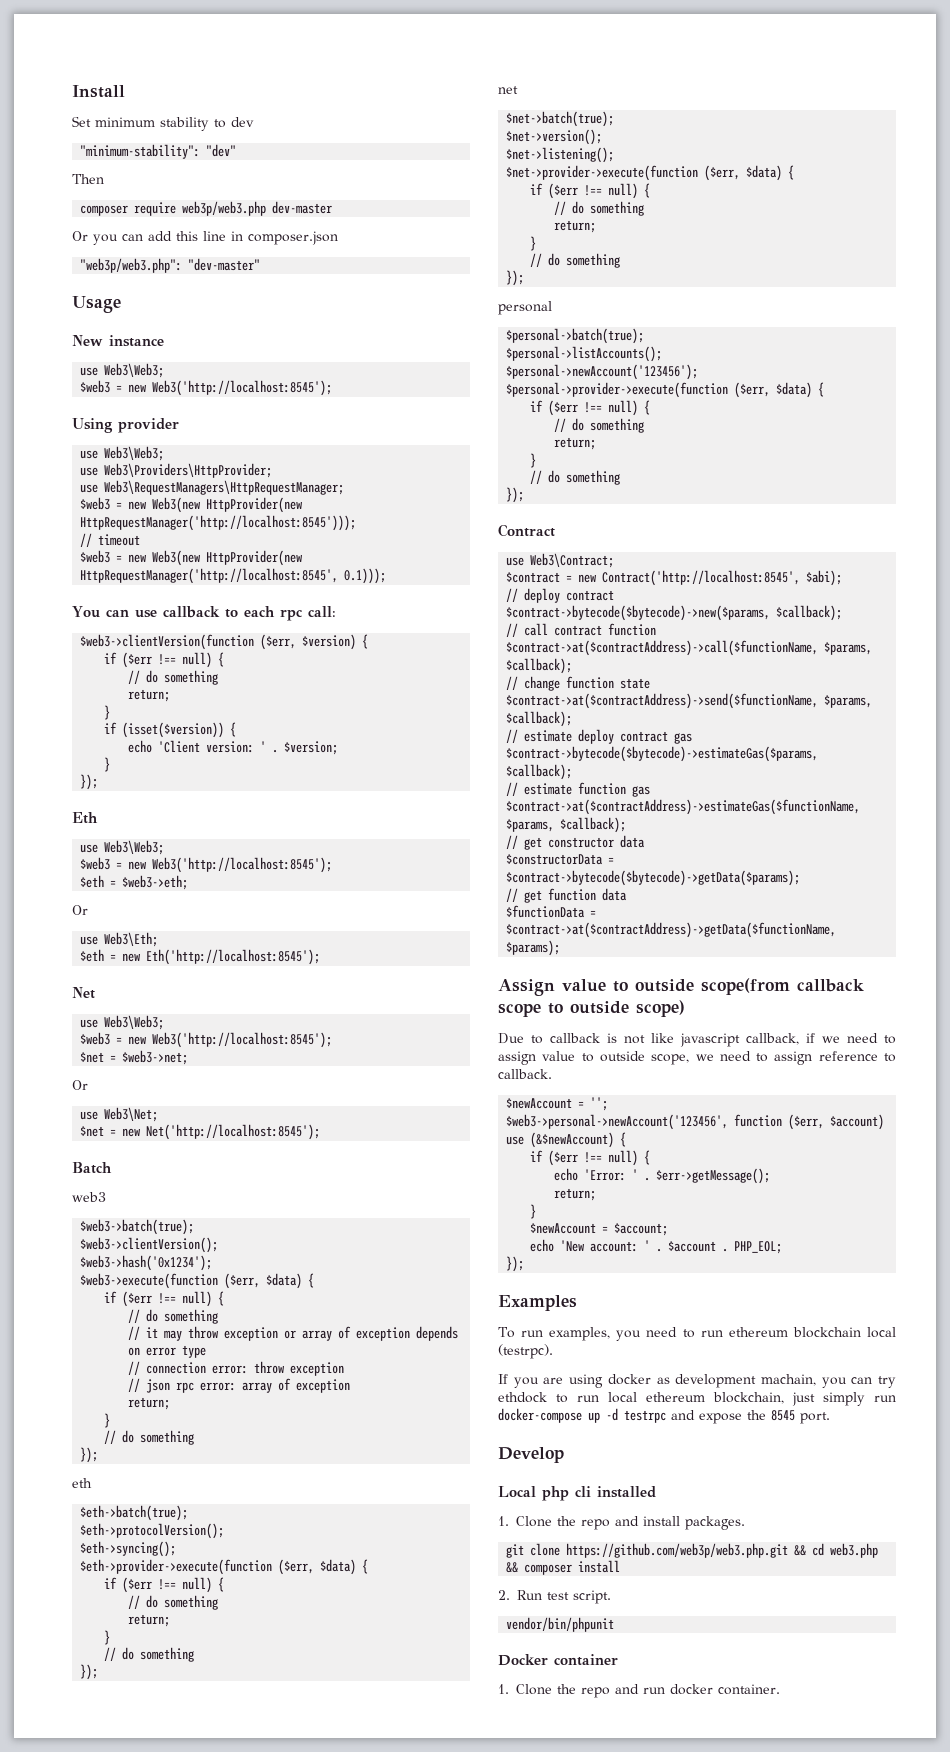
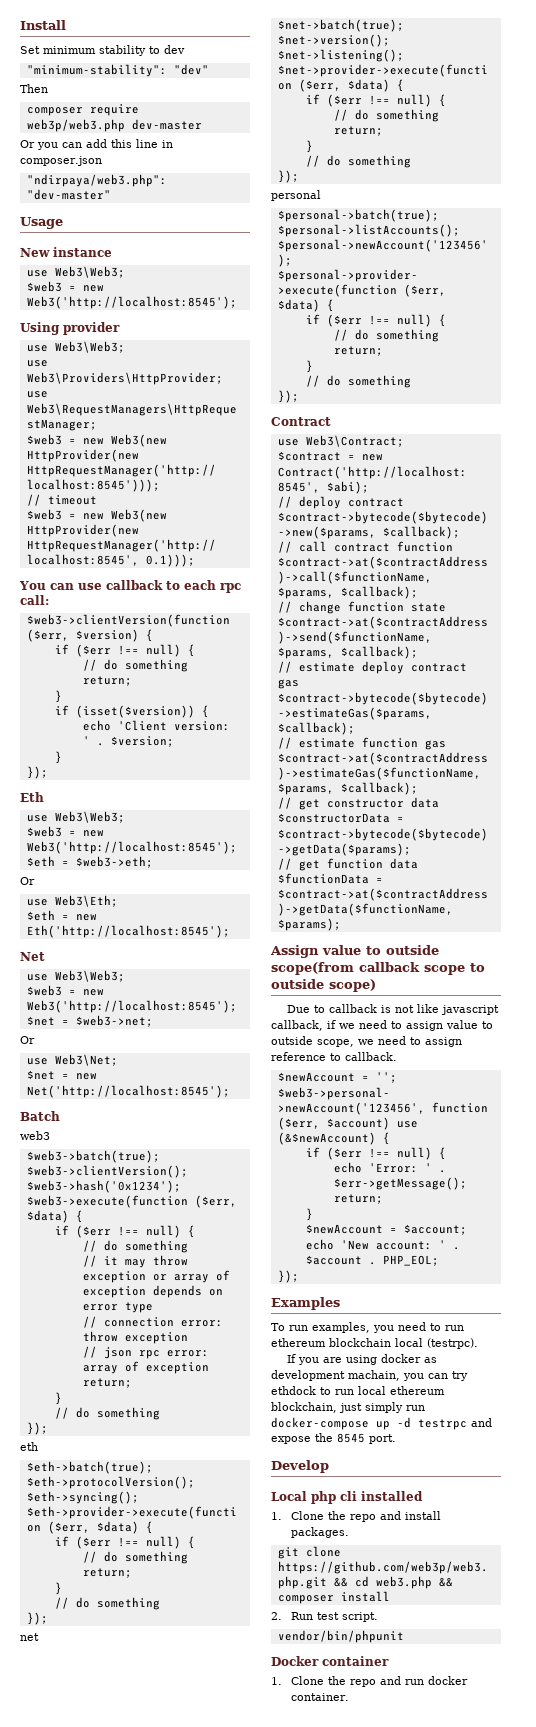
- "web3p/web3.php": "dev-master"
+ "ndirpaya/web3.php": "dev-master"

